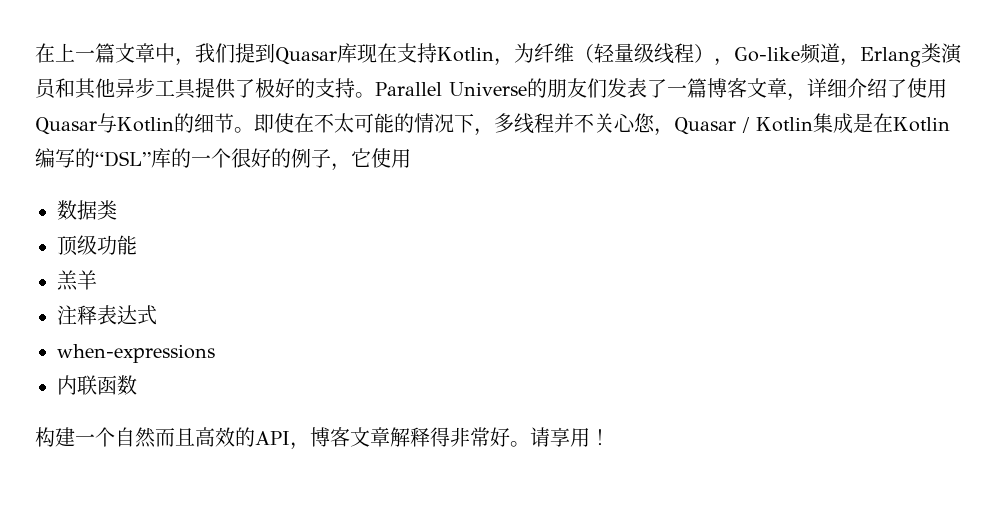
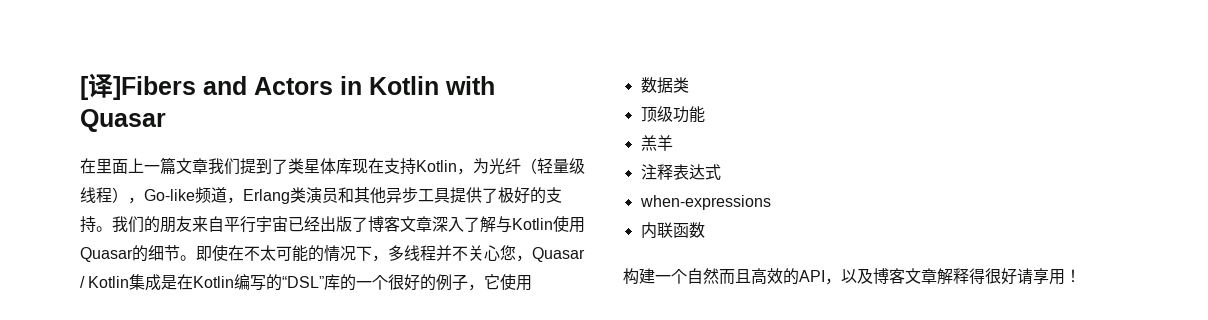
- 在上一篇文章中，我们提到Quasar库现在支持Kotlin，为纤维（轻量级线程），Go-like频道，Erlang类演员和其他异步工具提供了极好的支持。
+ [译]Fibers and Actors in Kotlin with Quasar
+ 在里面上一篇文章我们提到了类星体库现在支持Kotlin，为光纤（轻量级线程），Go-like频道，Erlang类演员和其他异步工具提供了极好的支持。
- Parallel Universe的朋友们发表了一篇博客文章，详细介绍了使用Quasar与Kotlin的细节。
+ 我们的朋友来自平行宇宙已经出版了博客文章深入了解与Kotlin使用Quasar的细节。
- 构建一个自然而且高效的API，博客文章解释得非常好。请享用！
+ 构建一个自然而且高效的API，以及博客文章解释得很好请享用！

